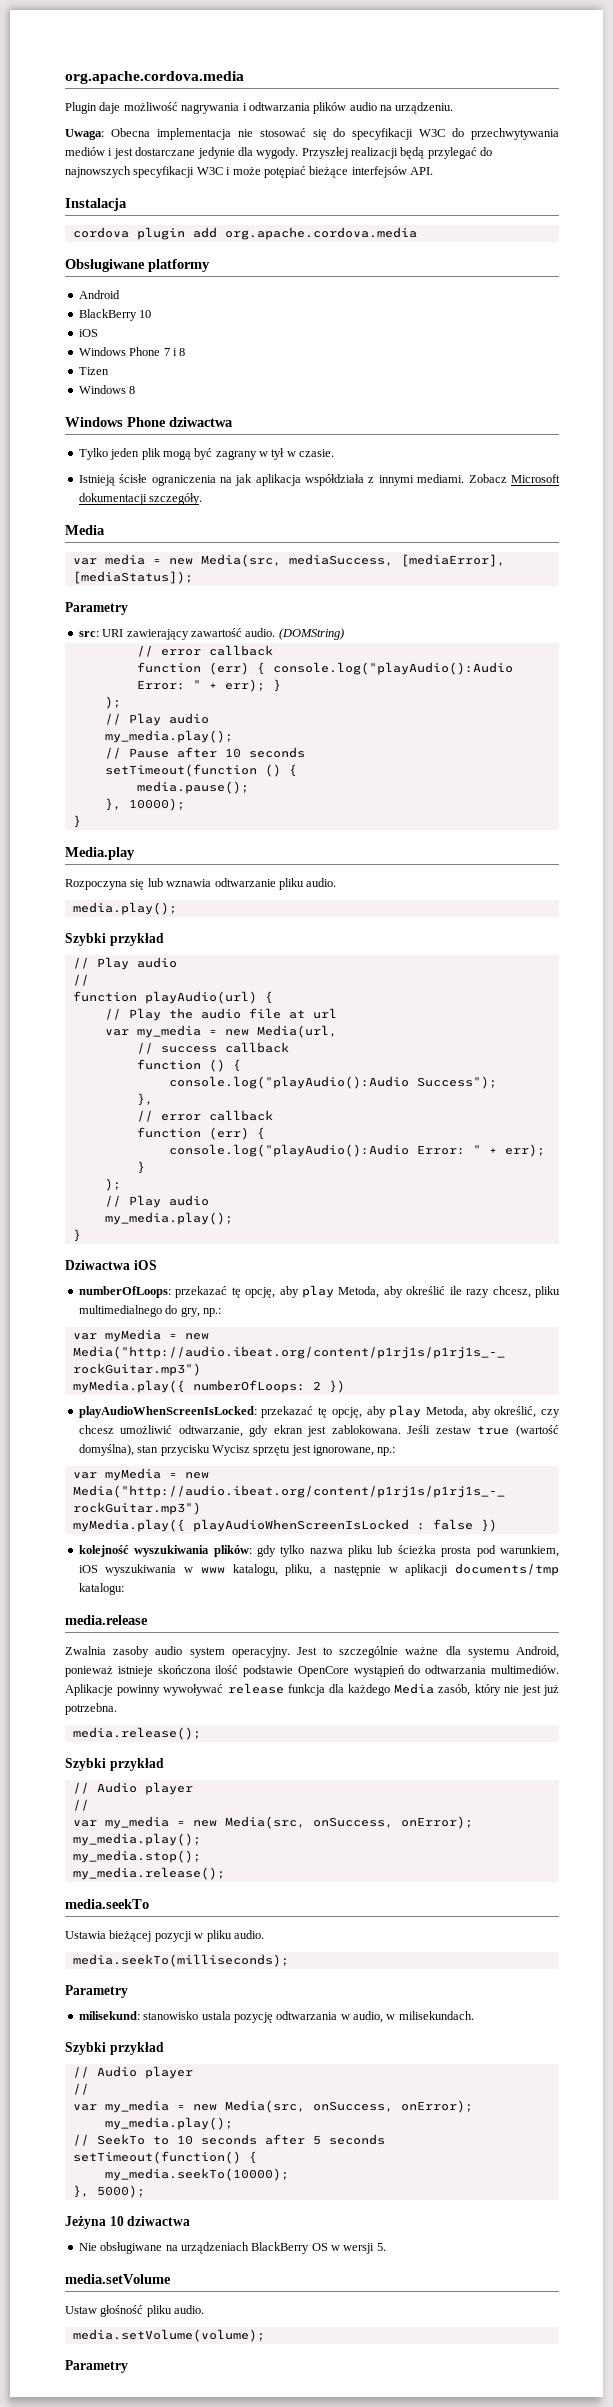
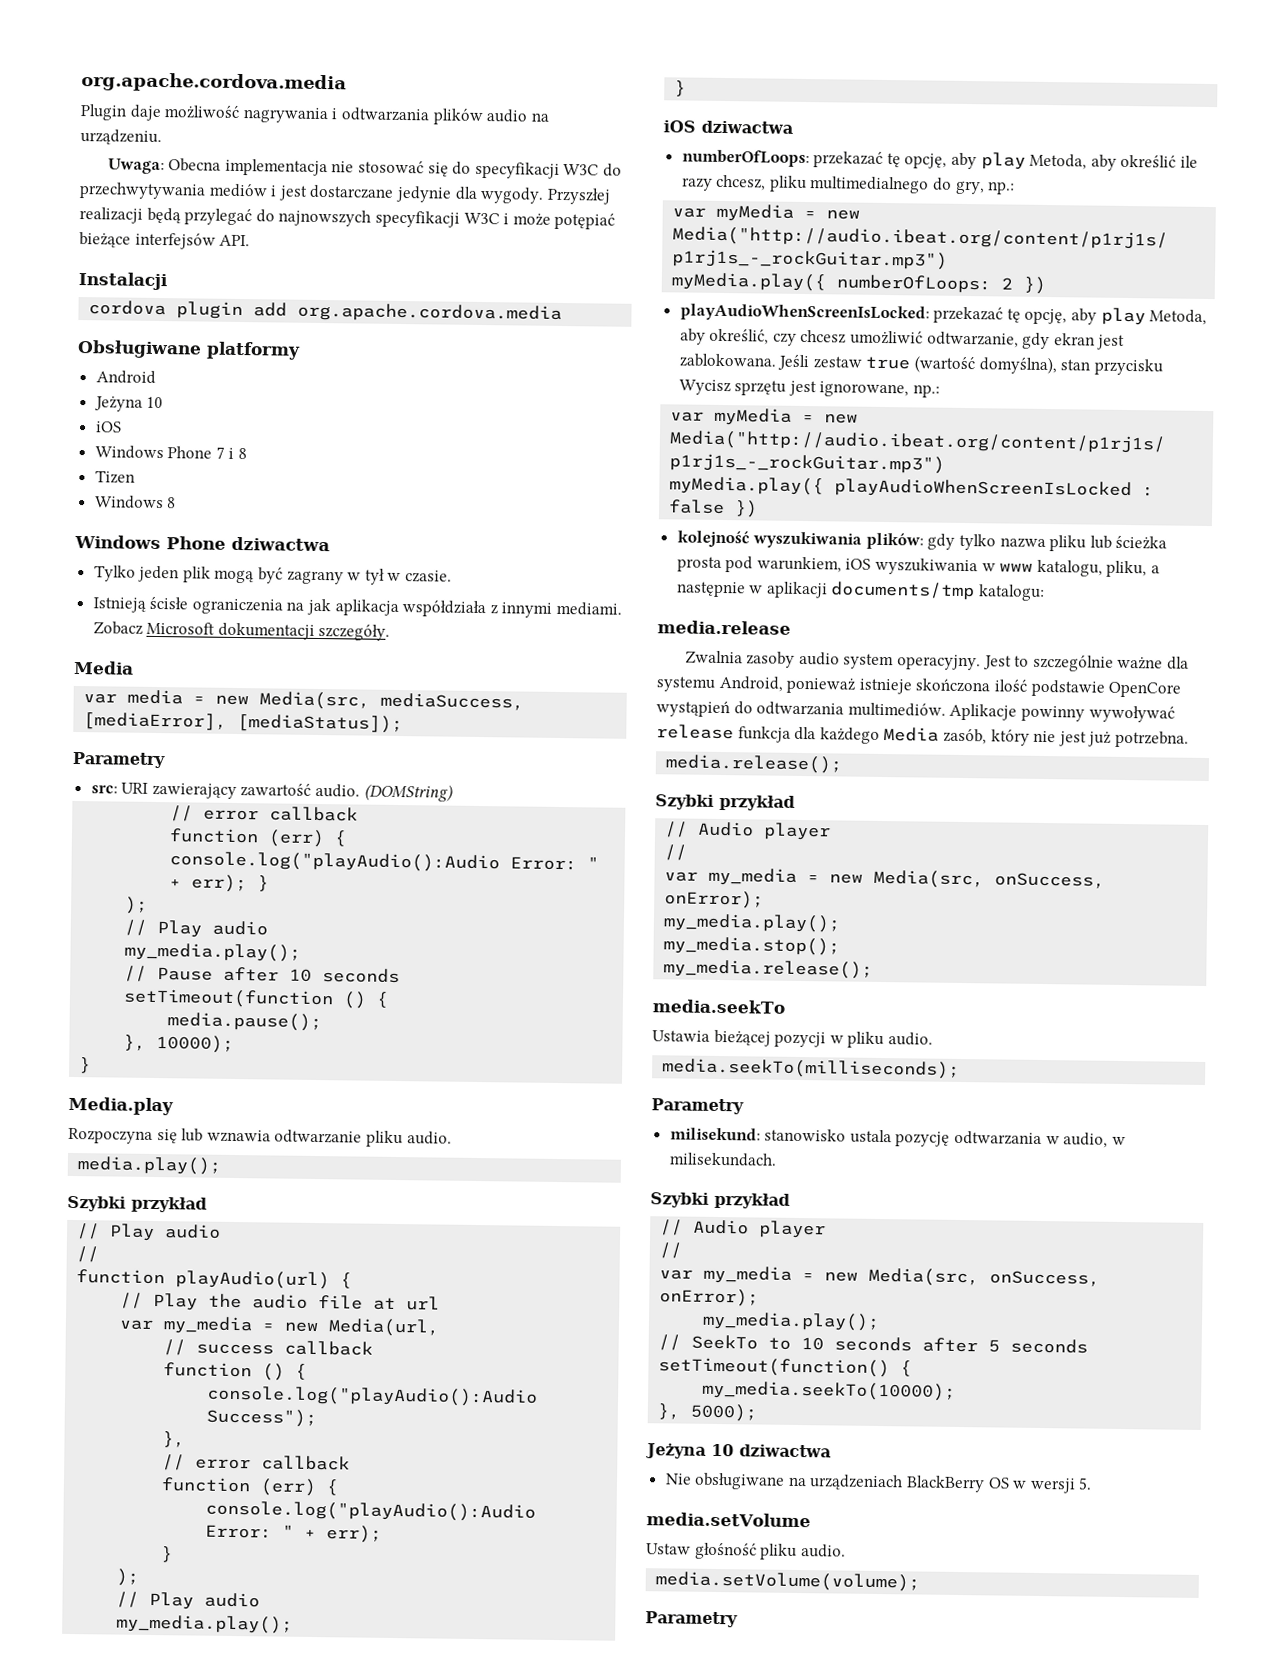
- Instalacja
+ Instalacji
  Android
- BlackBerry 10
+ Jeżyna 10
- Dziwactwa iOS
+ iOS dziwactwa

